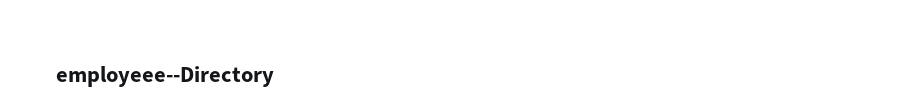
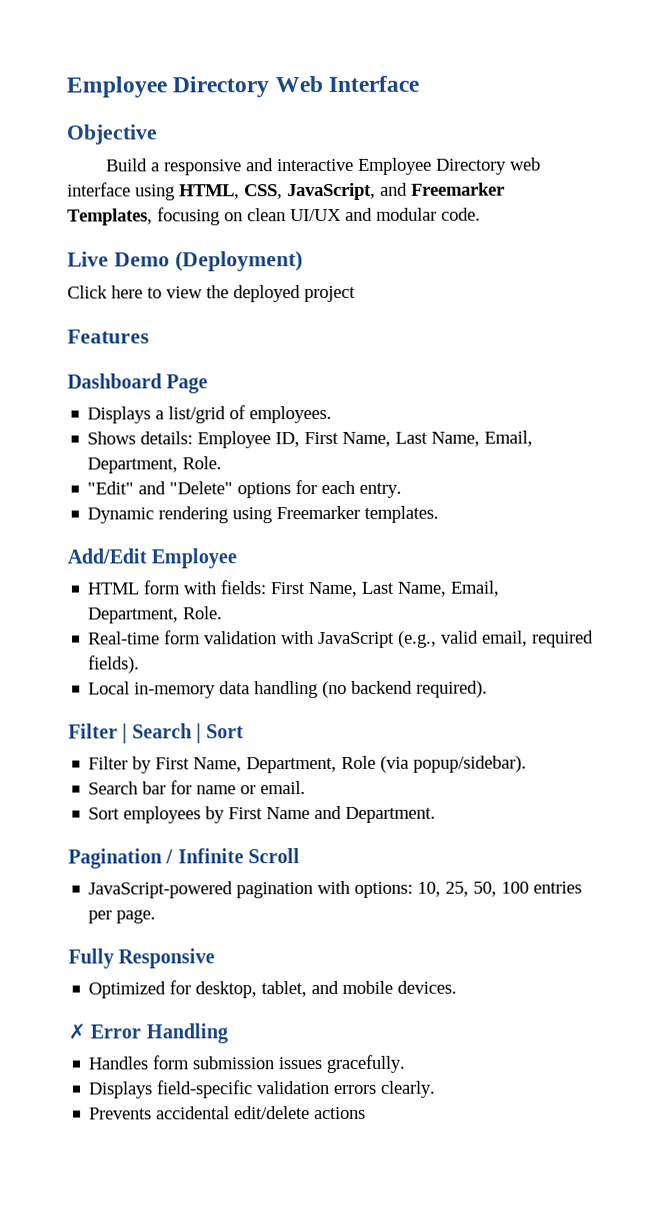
- employeee--Directory
+ Employee Directory Web Interface
+ Objective
+ Build a responsive and interactive Employee Directory web interface using HTML, CSS, JavaScript, and Freemarker Templates, focusing on clean UI/UX and modular code.
+ Live Demo (Deployment)
+ Click here to view the deployed project
+ Features
+ Dashboard Page
+ Displays a list/grid of employees.
+ Shows details: Employee ID, First Name, Last Name, Email, Department, Role.
+ "Edit" and "Delete" options for each entry.
+ Dynamic rendering using Freemarker templates.
+ Add/Edit Employee
+ HTML form with fields: First Name, Last Name, Email, Department, Role.
+ Real-time form validation with JavaScript (e.g., valid email, required fields).
+ Local in-memory data handling (no backend required).
+ Filter | Search | Sort
+ Filter by First Name, Department, Role (via popup/sidebar).
+ Search bar for name or email.
+ Sort employees by First Name and Department.
+ Pagination / Infinite Scroll
+ JavaScript-powered pagination with options: 10, 25, 50, 100 entries per page.
+ Fully Responsive
+ Optimized for desktop, tablet, and mobile devices.
+ ✗ Error Handling
+ Handles form submission issues gracefully.
+ Displays field-specific validation errors clearly.
+ Prevents accidental edit/delete actions

